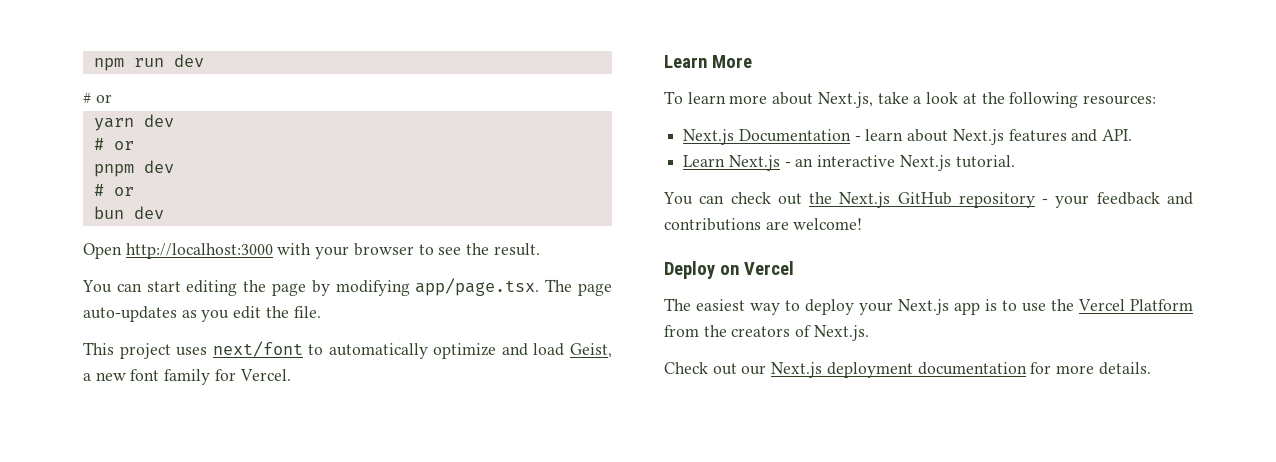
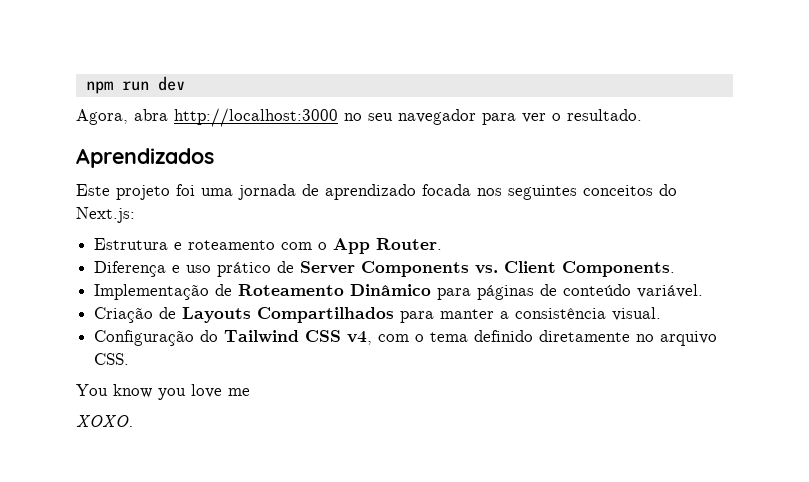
  npm run dev
- # or
- yarn dev
- # or
- pnpm dev
- # or
- bun dev
- Open http://localhost:3000 with your browser to see the result.
- You can start editing the page by modifying app/page.tsx. The page auto-updates as you edit the file.
- This project uses next/font to automatically optimize and load Geist, a new font family for Vercel.
- Learn More
- To learn more about Next.js, take a look at the following resources:
- Next.js Documentation - learn about Next.js features and API.
- Learn Next.js - an interactive Next.js tutorial.
- You can check out the Next.js GitHub repository - your feedback and contributions are welcome!
- Deploy on Vercel
- The easiest way to deploy your Next.js app is to use the Vercel Platform from the creators of Next.js.
- Check out our Next.js deployment documentation for more details.
+ Agora, abra http://localhost:3000 no seu navegador para ver o resultado.
+ Aprendizados
+ Este projeto foi uma jornada de aprendizado focada nos seguintes conceitos do Next.js:
+ Estrutura e roteamento com o App Router.
+ Diferença e uso prático de Server Components vs. Client Components.
+ Implementação de Roteamento Dinâmico para páginas de conteúdo variável.
+ Criação de Layouts Compartilhados para manter a consistência visual.
+ Configuração do Tailwind CSS v4, com o tema definido diretamente no arquivo CSS.
+ You know you love me
+ XOXO.

